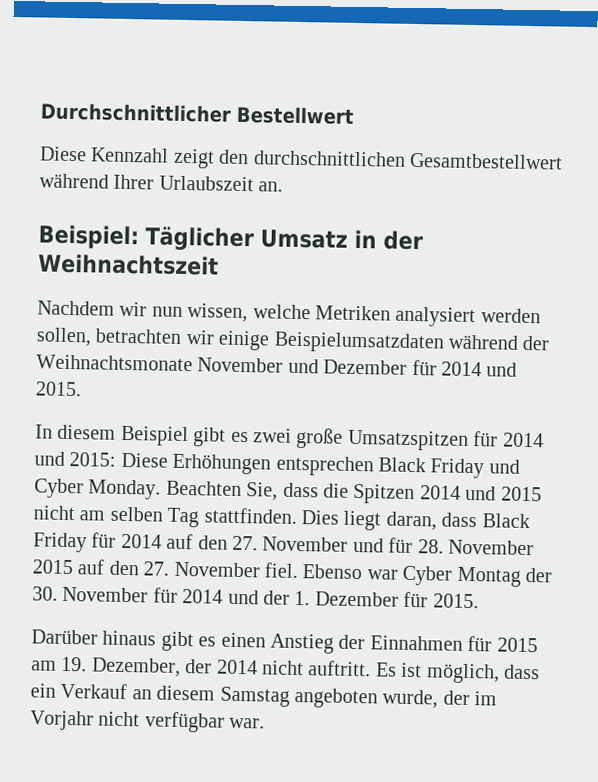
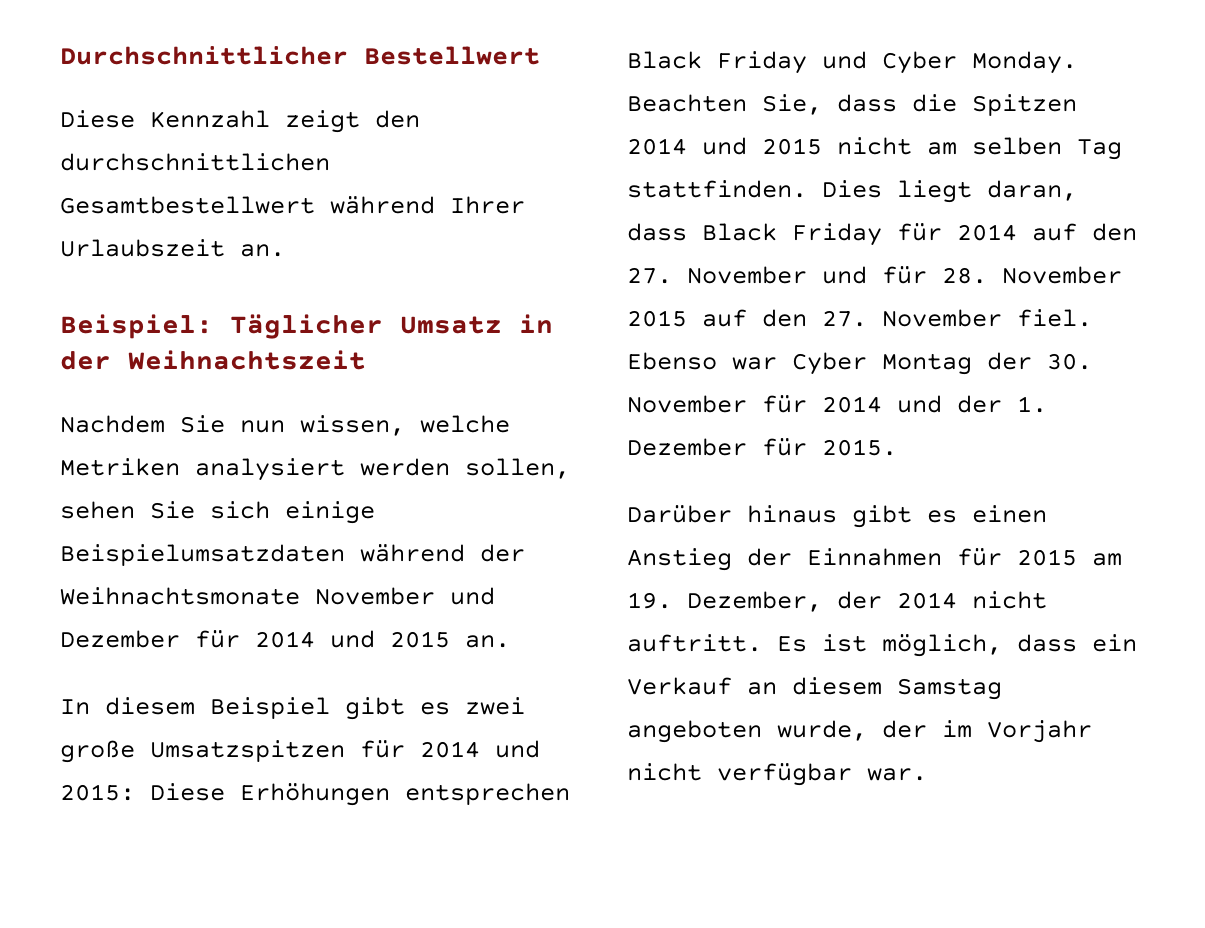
- Nachdem wir nun wissen, welche Metriken analysiert werden sollen, betrachten wir einige Beispielumsatzdaten während der Weihnachtsmonate November und Dezember für 2014 und 2015.
+ Nachdem Sie nun wissen, welche Metriken analysiert werden sollen, sehen Sie sich einige Beispielumsatzdaten während der Weihnachtsmonate November und Dezember für 2014 und 2015 an.

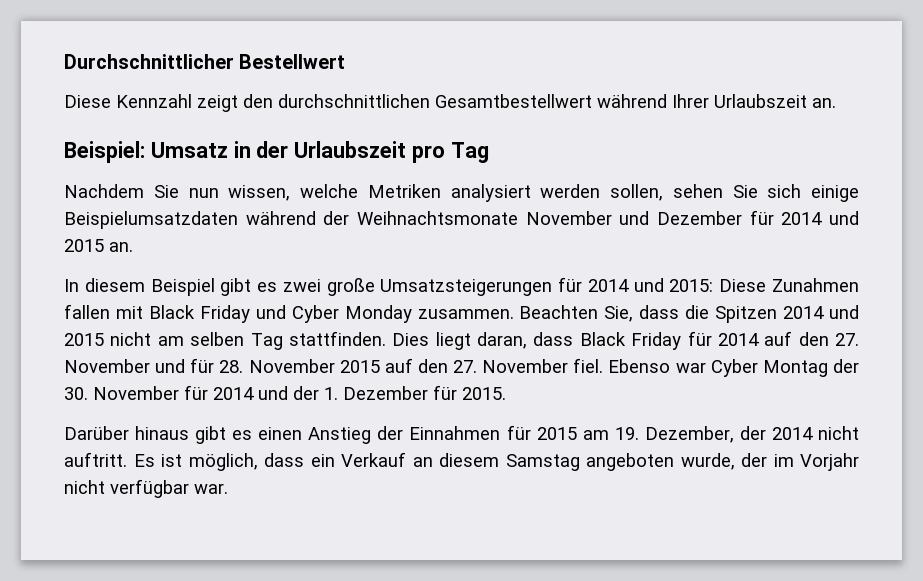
- Beispiel: Täglicher Umsatz in der Weihnachtszeit
+ Beispiel: Umsatz in der Urlaubszeit pro Tag
- In diesem Beispiel gibt es zwei große Umsatzspitzen für 2014 und 2015: Diese Erhöhungen entsprechen Black Friday und Cyber Monday.
+ In diesem Beispiel gibt es zwei große Umsatzsteigerungen für 2014 und 2015: Diese Zunahmen fallen mit Black Friday und Cyber Monday zusammen.

